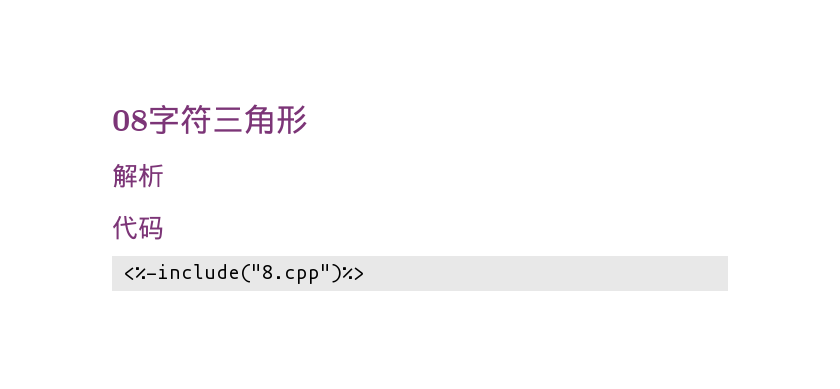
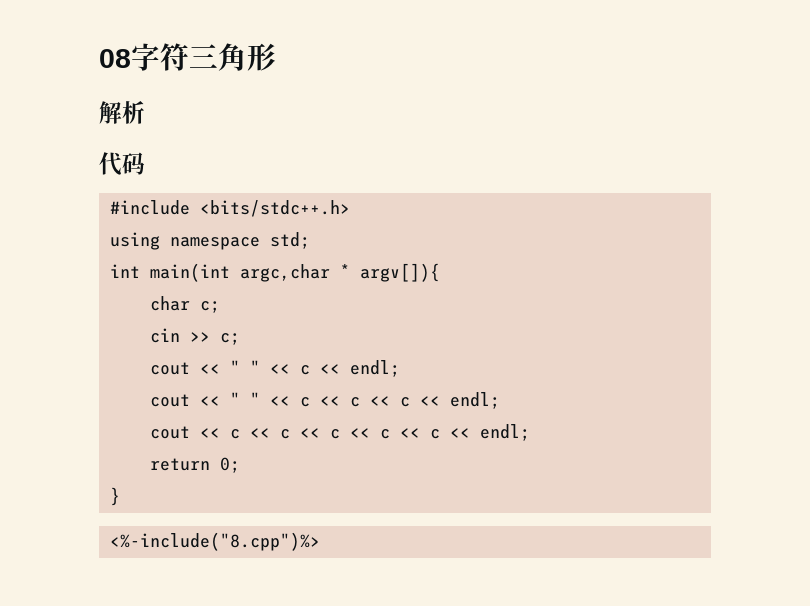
+ #include <bits/stdc++.h>
+ using namespace std;
+ int main(int argc,char * argv[]){
+ char c;
+ cin >> c;
+ cout << " " << c << endl;
+ cout << " " << c << c << c << endl;
+ cout << c << c << c << c << c << endl;
+ return 0;
+ }

